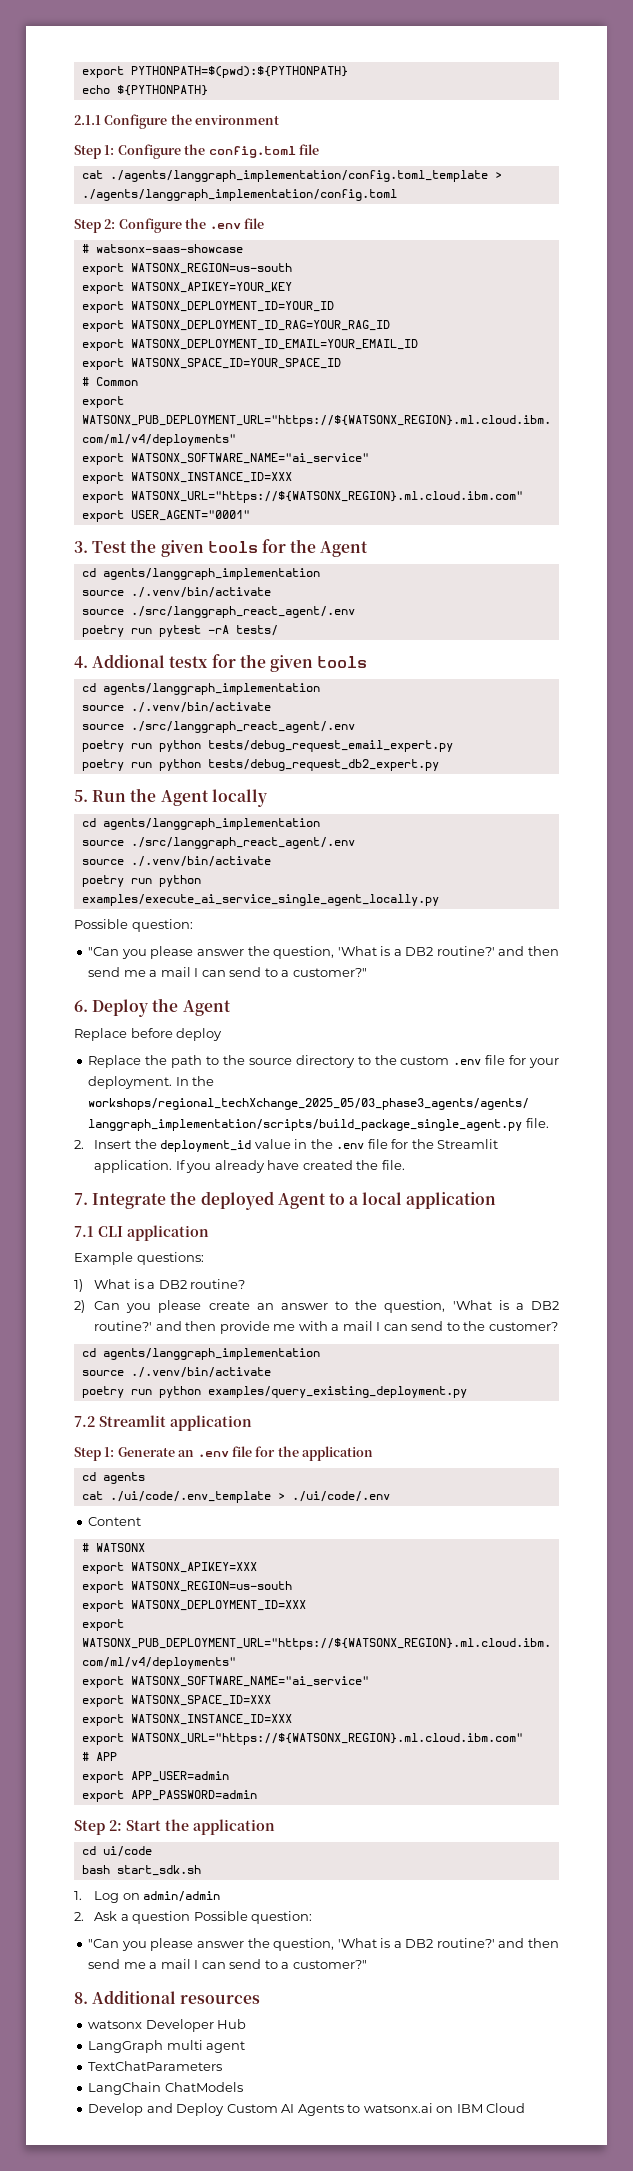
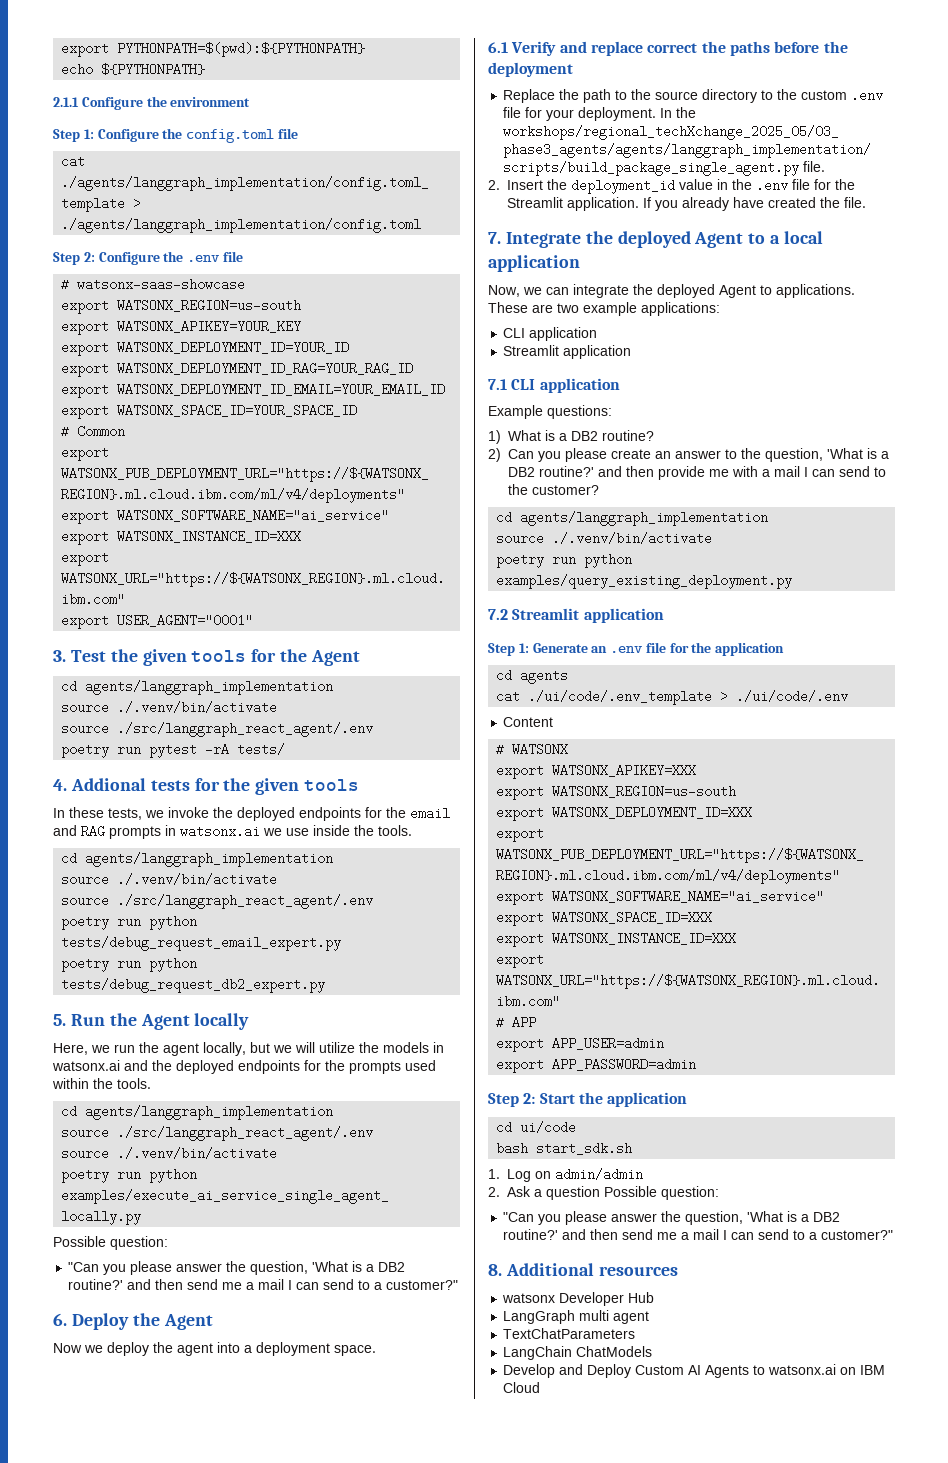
- 4. Addional testx for the given tools
+ 4. Addional tests for the given tools
+ In these tests, we invoke the deployed endpoints for the email and RAG prompts in watsonx.ai we use inside the tools.
+ Here, we run the agent locally, but we will utilize the models in watsonx.ai and the deployed endpoints for the prompts used within the tools.
- Replace before deploy
+ Now we deploy the agent into a deployment space.
+ 6.1 Verify and replace correct the paths before the deployment
+ Now, we can integrate the deployed Agent to applications. These are two example applications:
+ CLI application
+ Streamlit application

